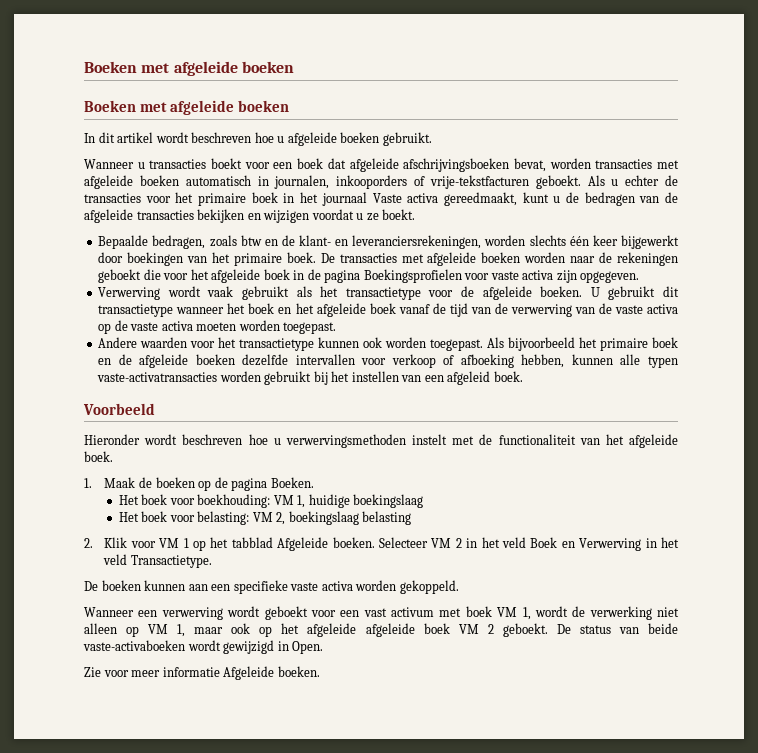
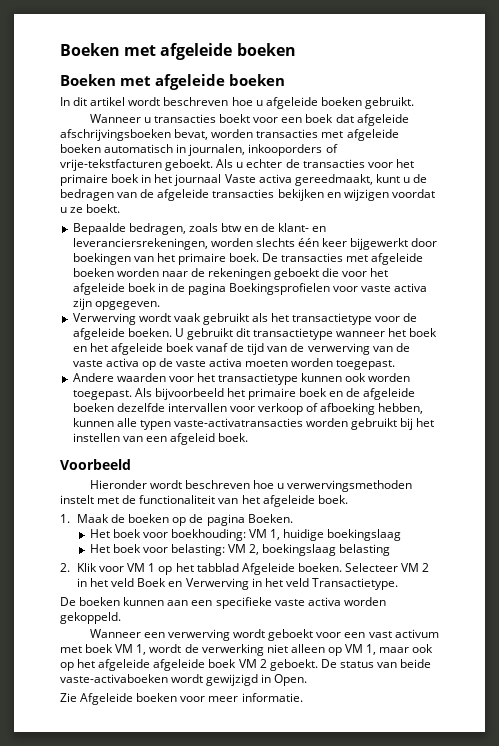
- Zie voor meer informatie Afgeleide boeken.
+ Zie Afgeleide boeken voor meer informatie.

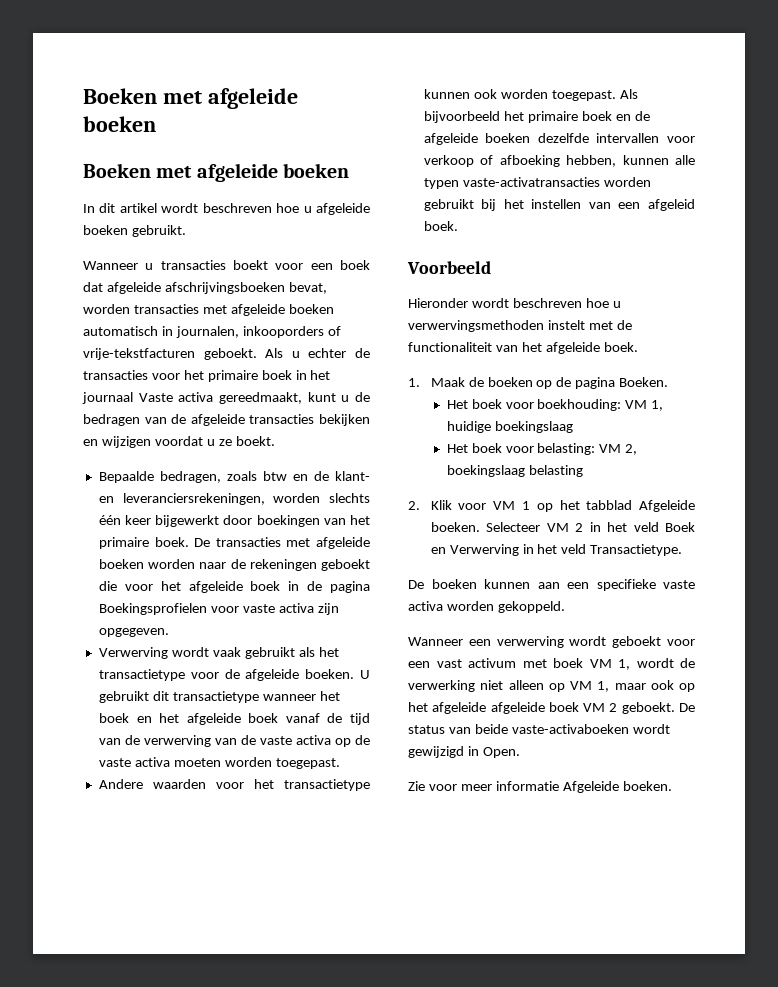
- Zie Afgeleide boeken voor meer informatie.
+ Zie voor meer informatie Afgeleide boeken.

